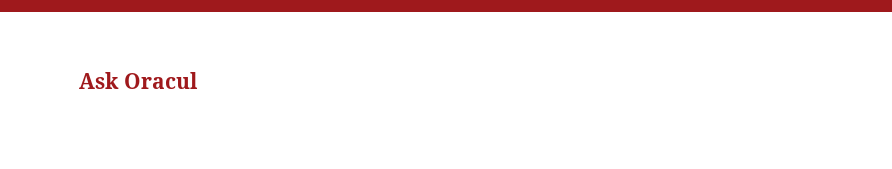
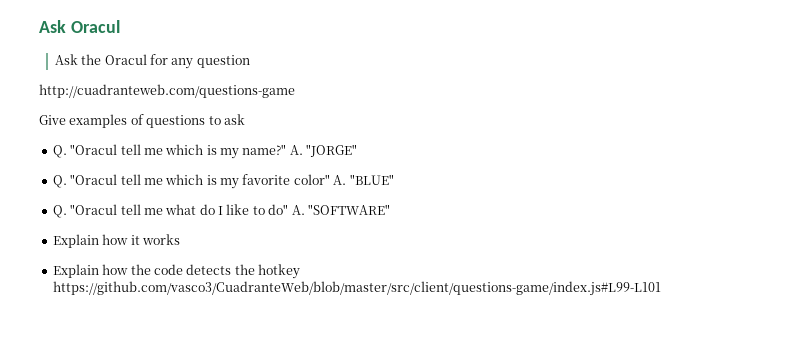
+ Ask the Oracul for any question
+ http://cuadranteweb.com/questions-game
+ Give examples of questions to ask
+ Q. "Oracul tell me which is my name?" A. "JORGE"
+ Q. "Oracul tell me which is my favorite color" A. "BLUE"
+ Q. "Oracul tell me what do I like to do" A. "SOFTWARE"
+ Explain how it works
+ Explain how the code detects the hotkey https://github.com/vasco3/CuadranteWeb/blob/master/src/client/questions-game/index.js#L99-L101

